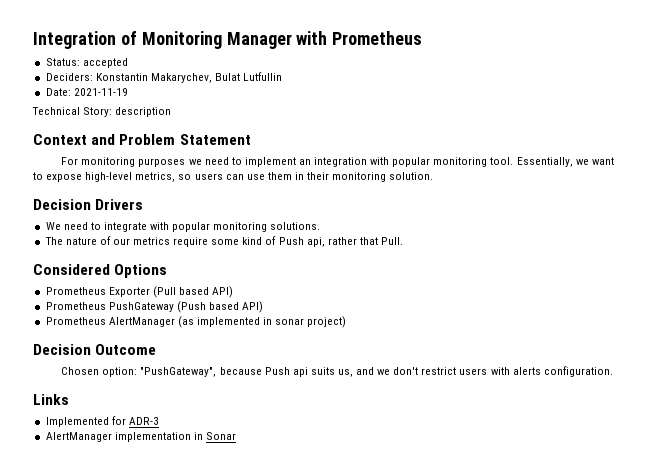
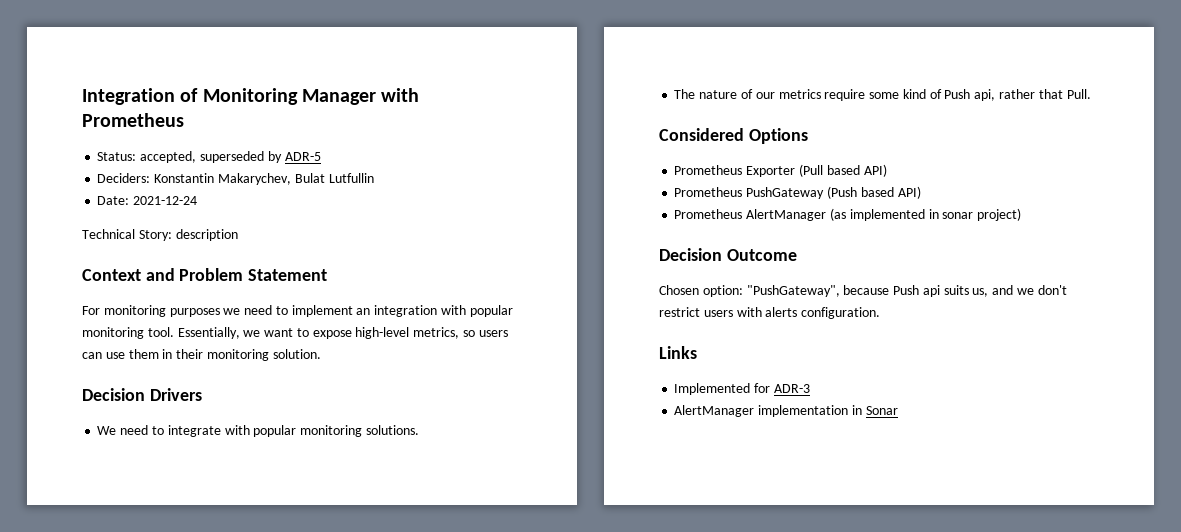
- Status: accepted
+ Status: accepted, superseded by ADR-5
- Date: 2021-11-19
+ Date: 2021-12-24

